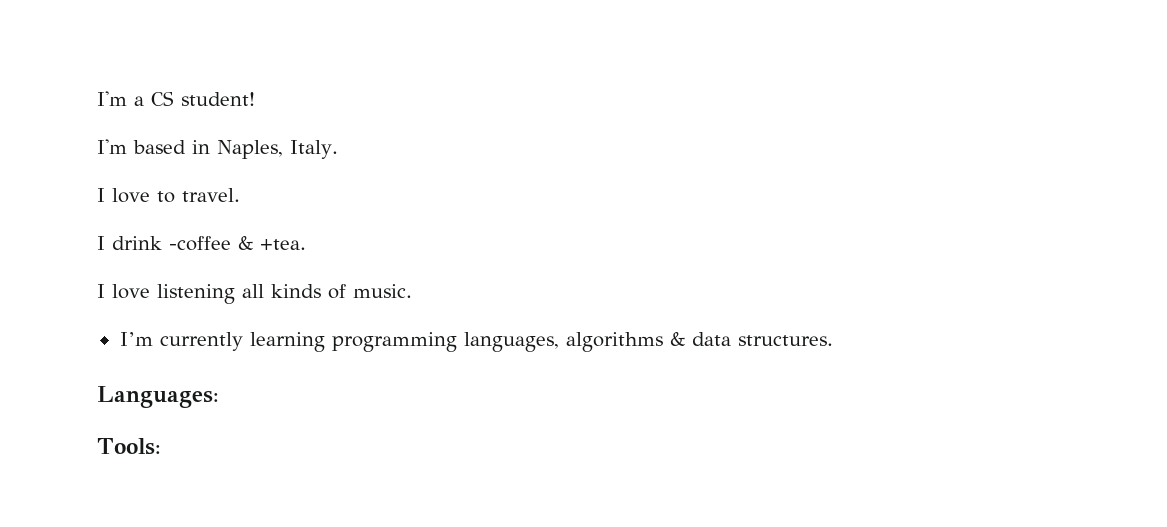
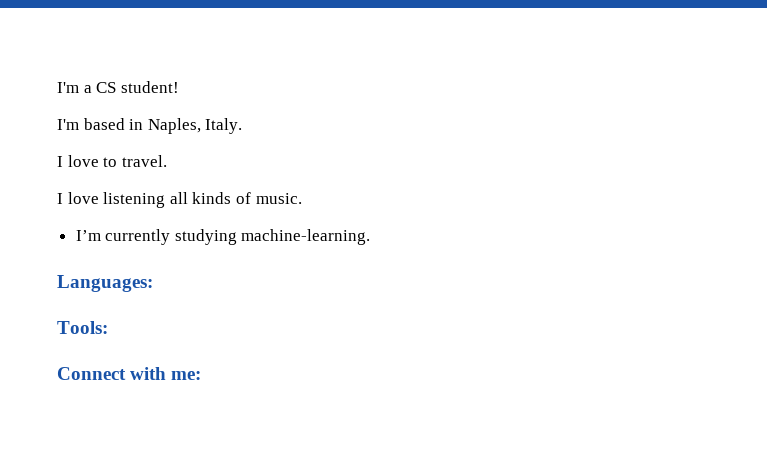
- I drink -coffee & +tea.
- I’m currently learning programming languages, algorithms & data structures.
+ I’m currently studying machine-learning.
+ Connect with me:

